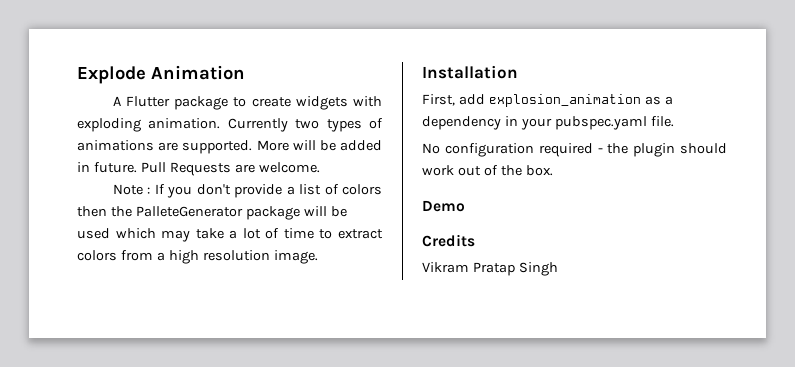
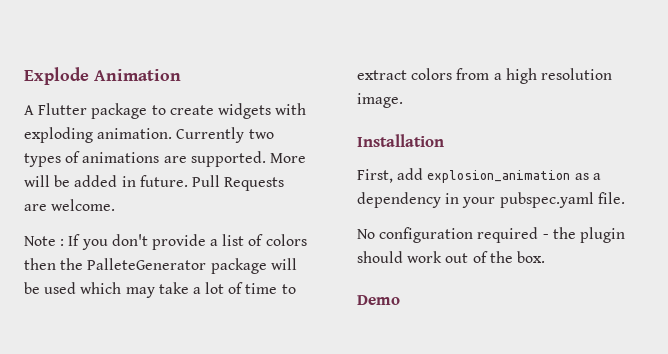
- Credits
- Vikram Pratap Singh

